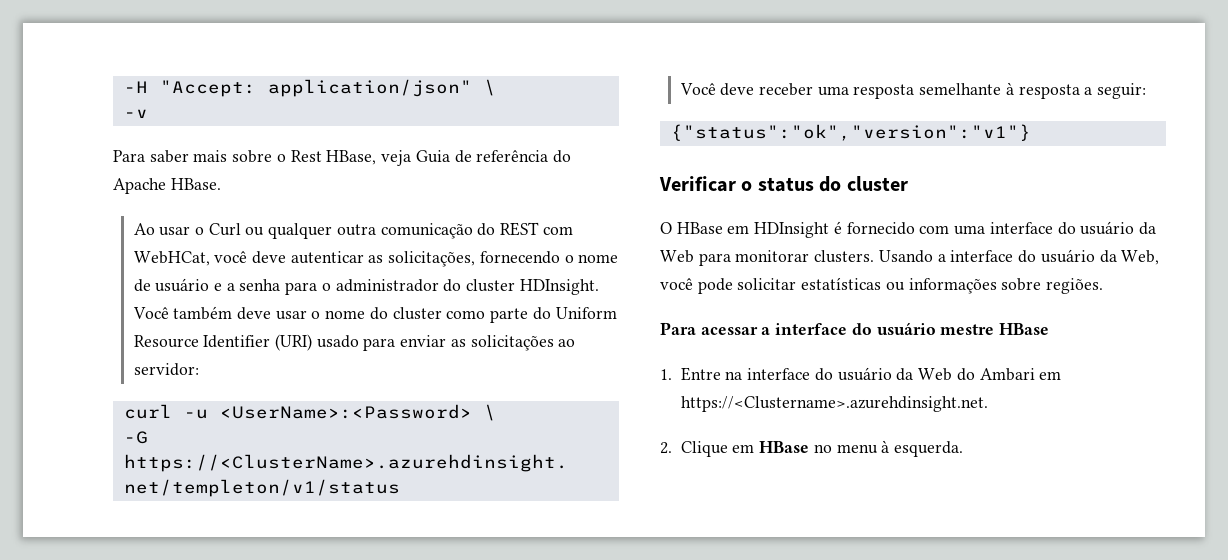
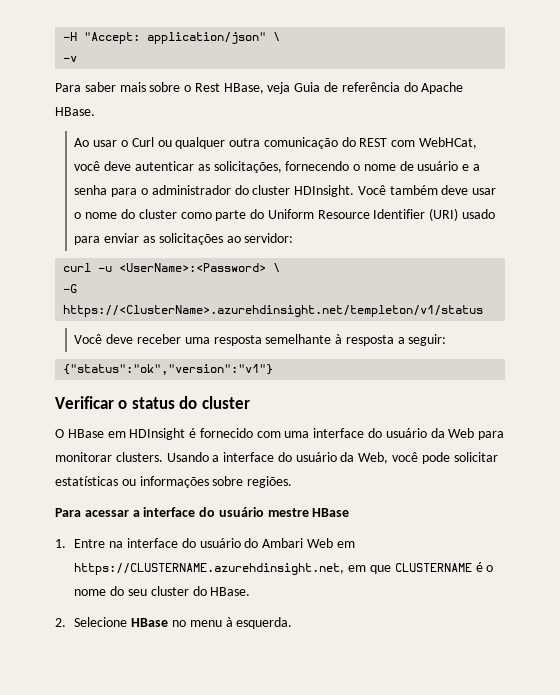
- 1. Entre na interface do usuário da Web do Ambari em https://<Clustername>.azurehdinsight.net.
+ 1. Entre na interface do usuário do Ambari Web em https://CLUSTERNAME.azurehdinsight.net, em que CLUSTERNAME é o nome do seu cluster do HBase.
- 2. Clique em HBase no menu à esquerda.
+ 2. Selecione HBase no menu à esquerda.

